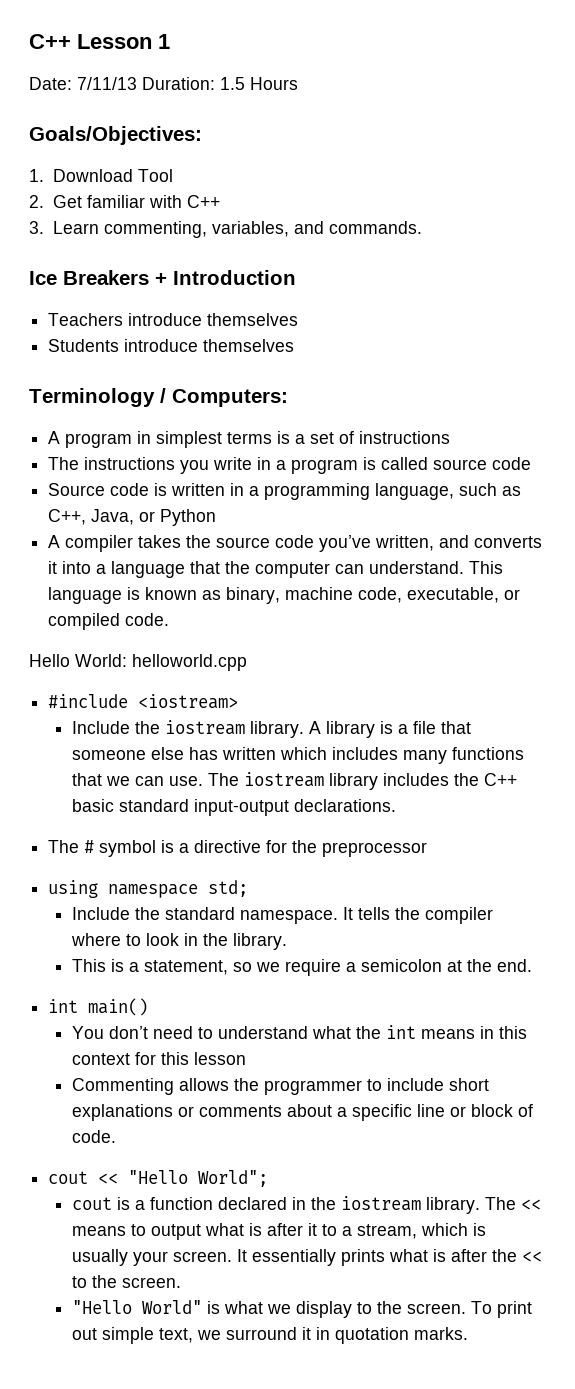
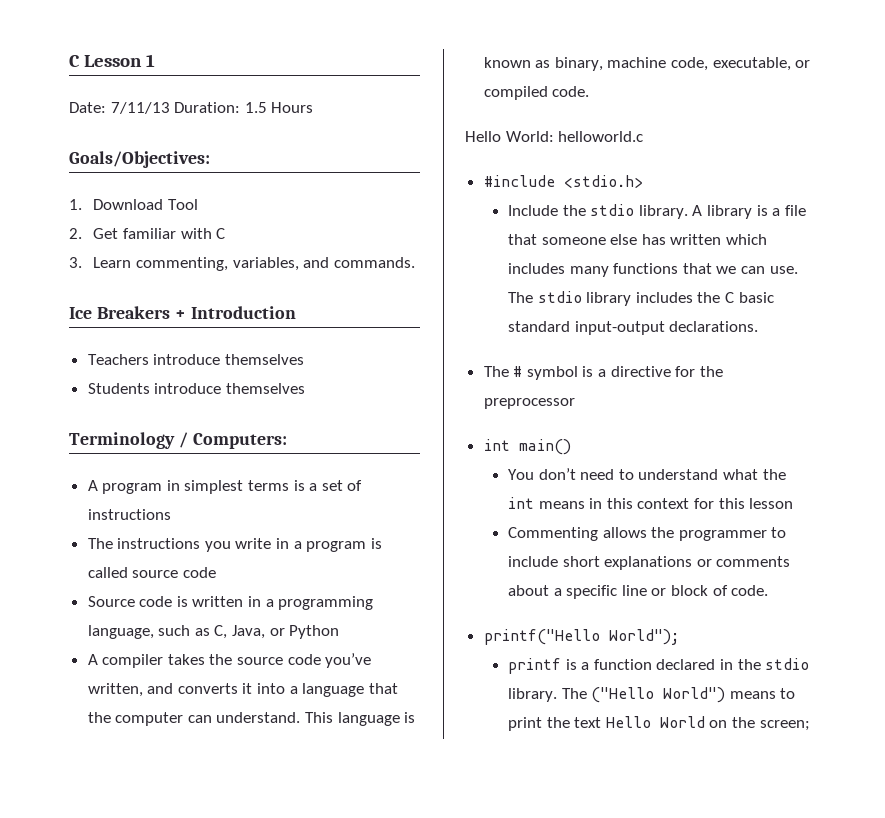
- C++ Lesson 1
+ C Lesson 1
- 2. Get familiar with C++
+ 2. Get familiar with C
- Source code is written in a programming language, such as C++, Java, or Python
+ Source code is written in a programming language, such as C, Java, or Python
- Hello World: helloworld.cpp
+ Hello World: helloworld.c
- #include <iostream>
- Include the iostream library.
+ #include <stdio.h>
+ Include the stdio library.
- The iostream library includes the C++ basic standard input-output declarations.
+ The stdio library includes the C basic standard input-output declarations.
- using namespace std;
- Include the standard namespace. It tells the compiler where to look in the library.
- This is a statement, so we require a semicolon at the end.
- cout << "Hello World";
- cout is a function declared in the iostream library.
+ printf("Hello World");
+ printf is a function declared in the stdio library.
- The << means to output what is after it to a stream, which is usually your screen. It essentially prints what is after the << to the screen.
- "Hello World" is what we display to the screen. To print out simple text, we surround it in quotation marks.
+ The ("Hello World") means to print the text Hello World on the screen;

